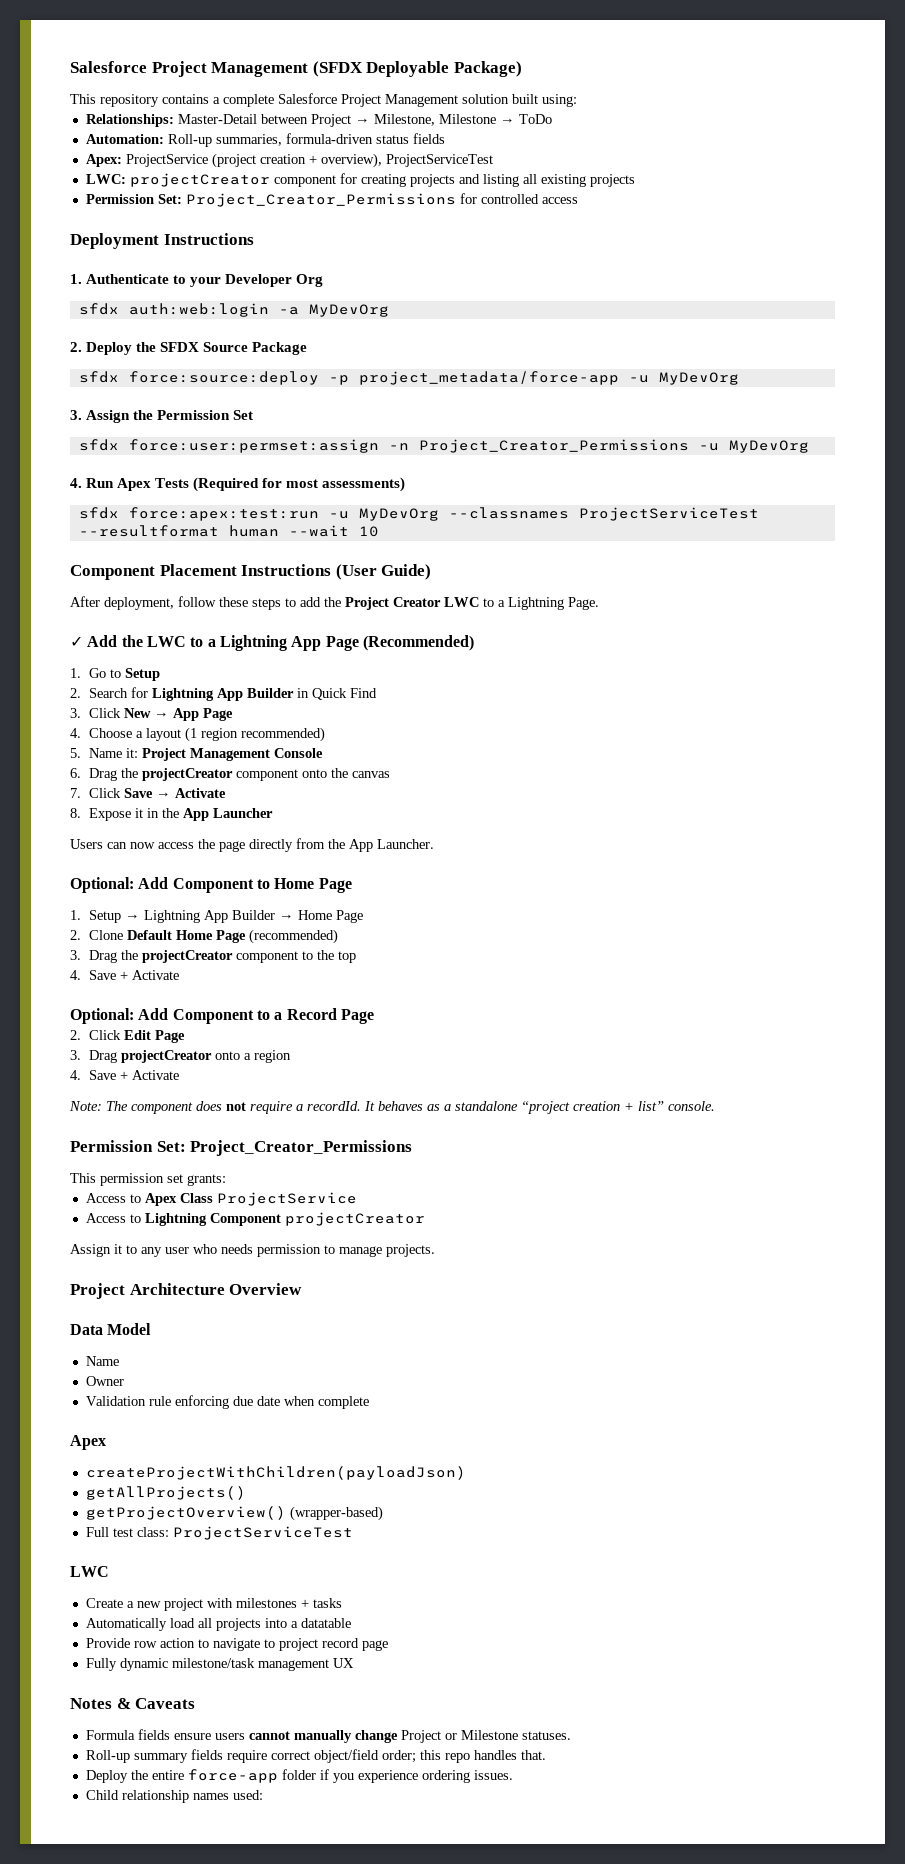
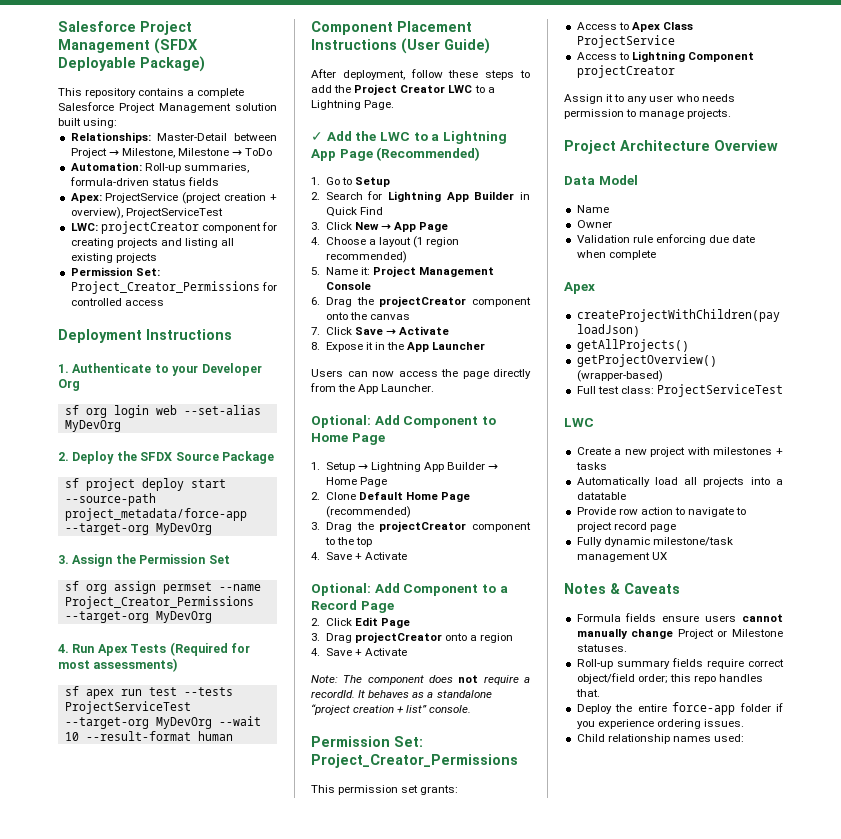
- sfdx auth:web:login -a MyDevOrg
+ sf org login web --set-alias MyDevOrg
- sfdx force:source:deploy -p project_metadata/force-app -u MyDevOrg
+ sf project deploy start --source-path project_metadata/force-app --target-org MyDevOrg
- sfdx force:user:permset:assign -n Project_Creator_Permissions -u MyDevOrg
+ sf org assign permset --name Project_Creator_Permissions --target-org MyDevOrg
- sfdx force:apex:test:run -u MyDevOrg --classnames ProjectServiceTest --resultformat human --wait 10
+ sf apex run test --tests ProjectServiceTest --target-org MyDevOrg --wait 10 --result-format human

